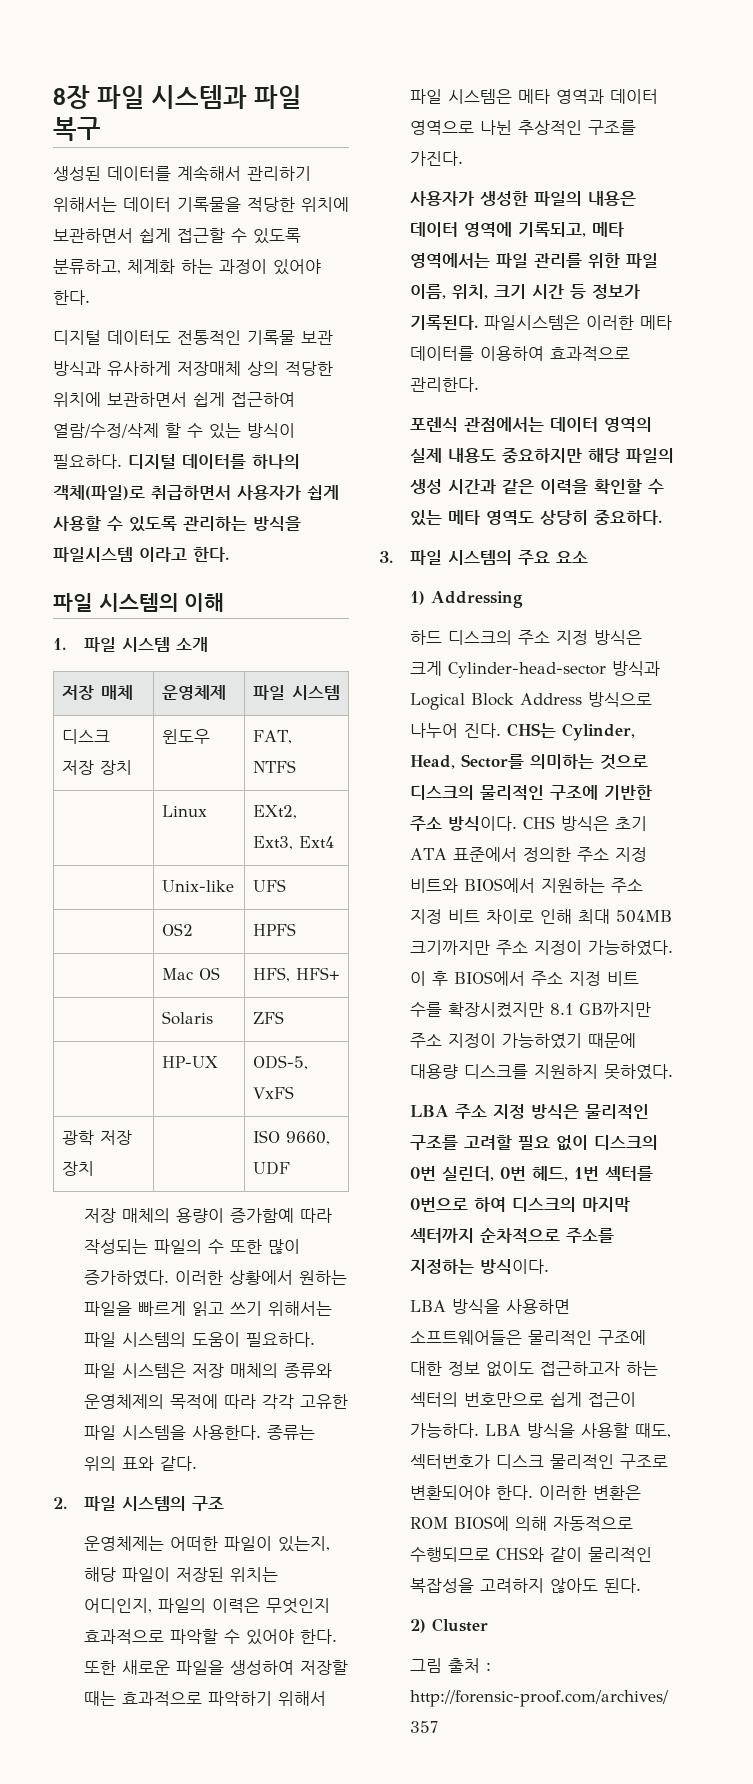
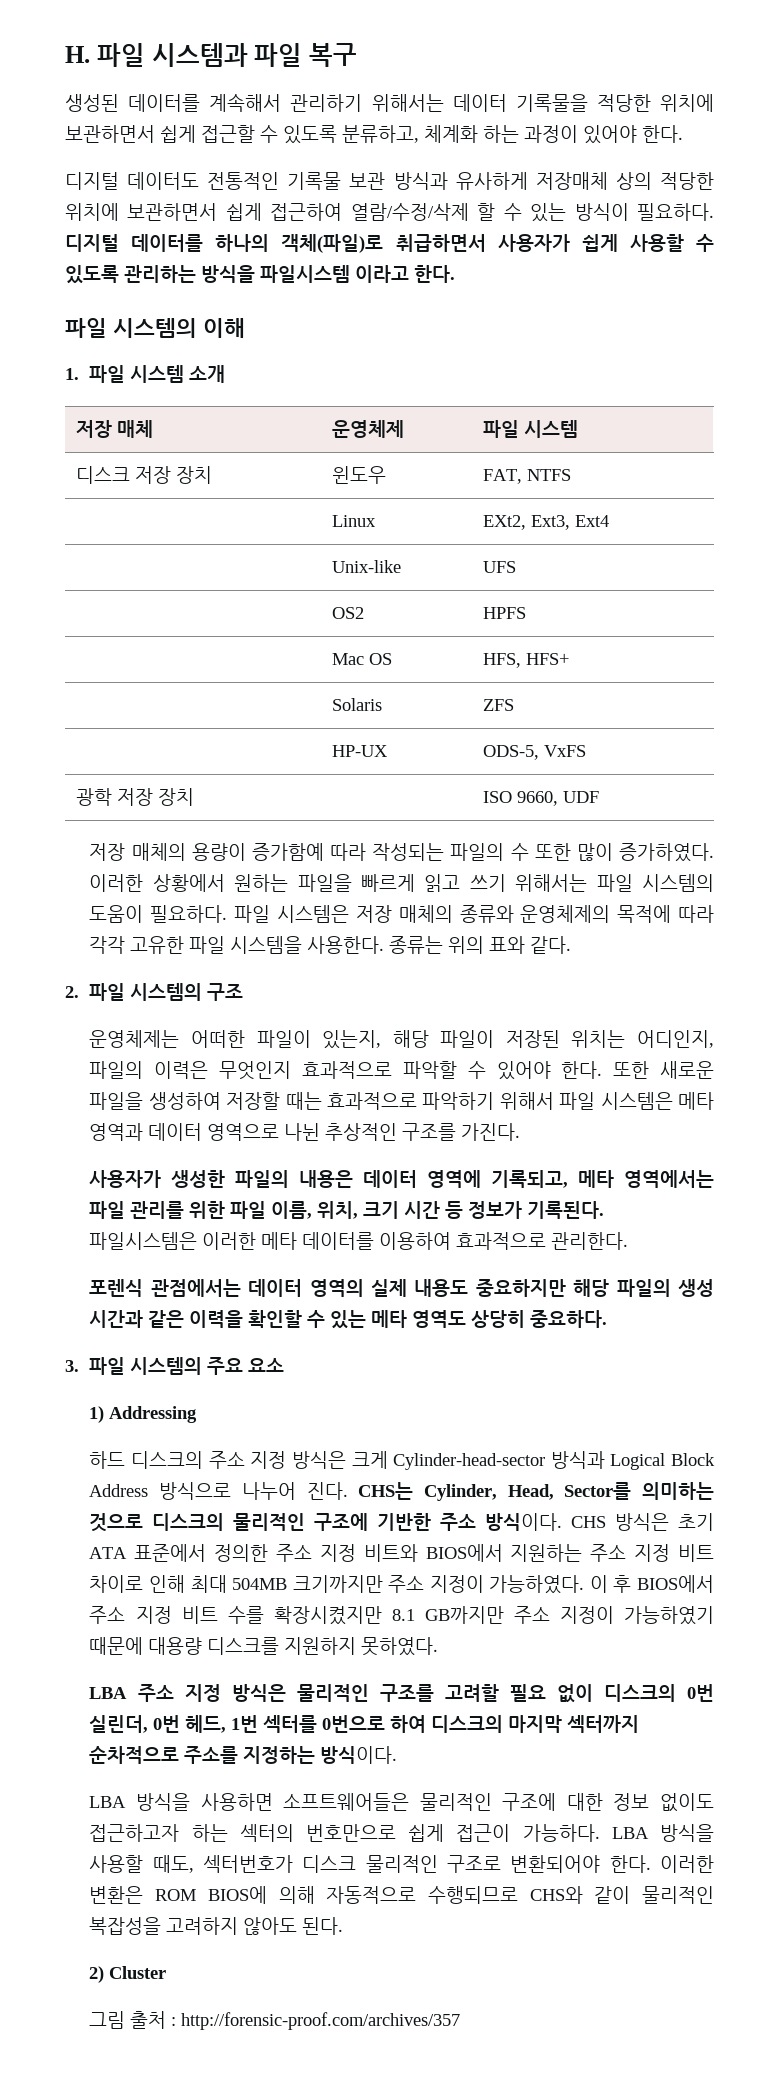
- 8장 파일 시스템과 파일 복구
+ H. 파일 시스템과 파일 복구

